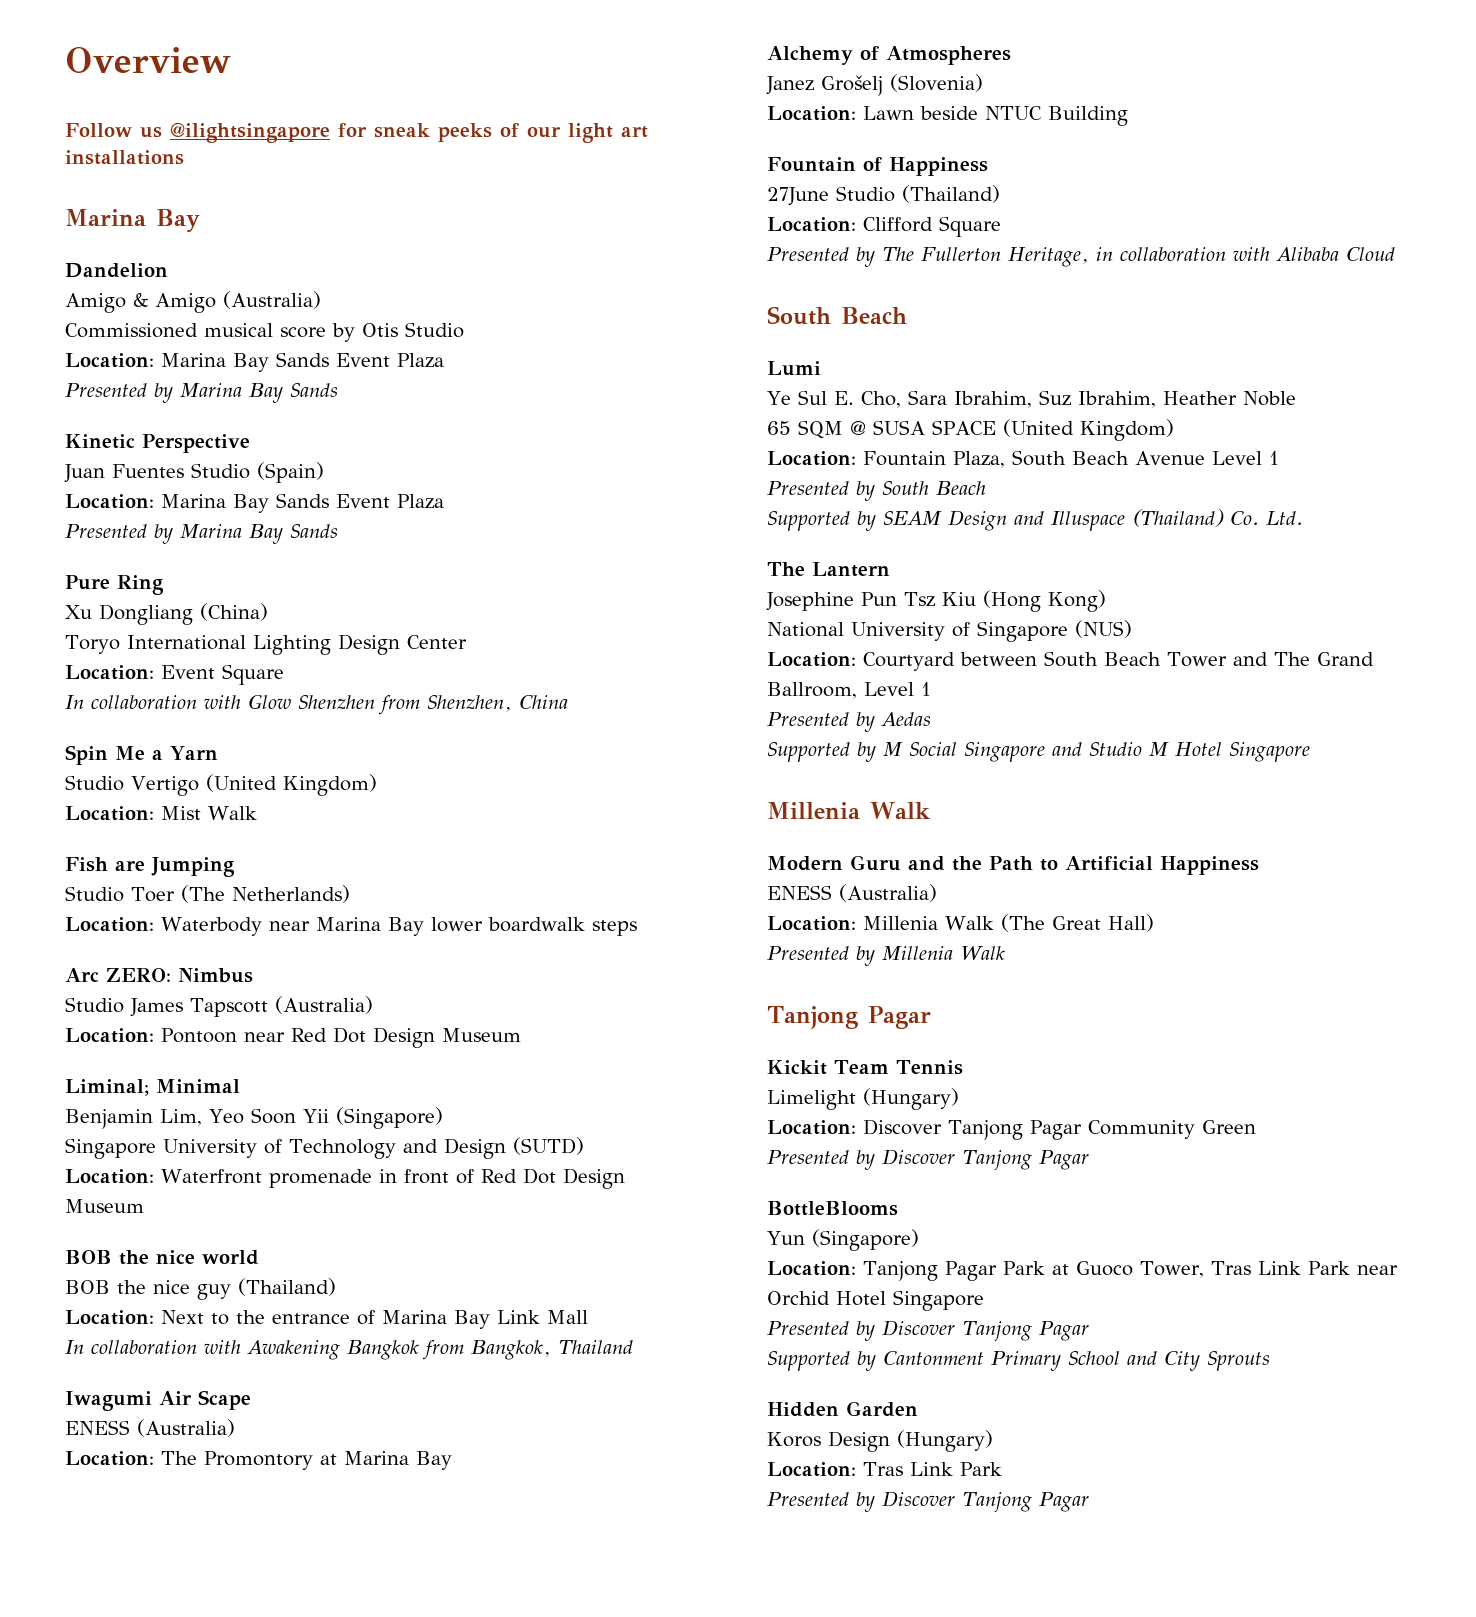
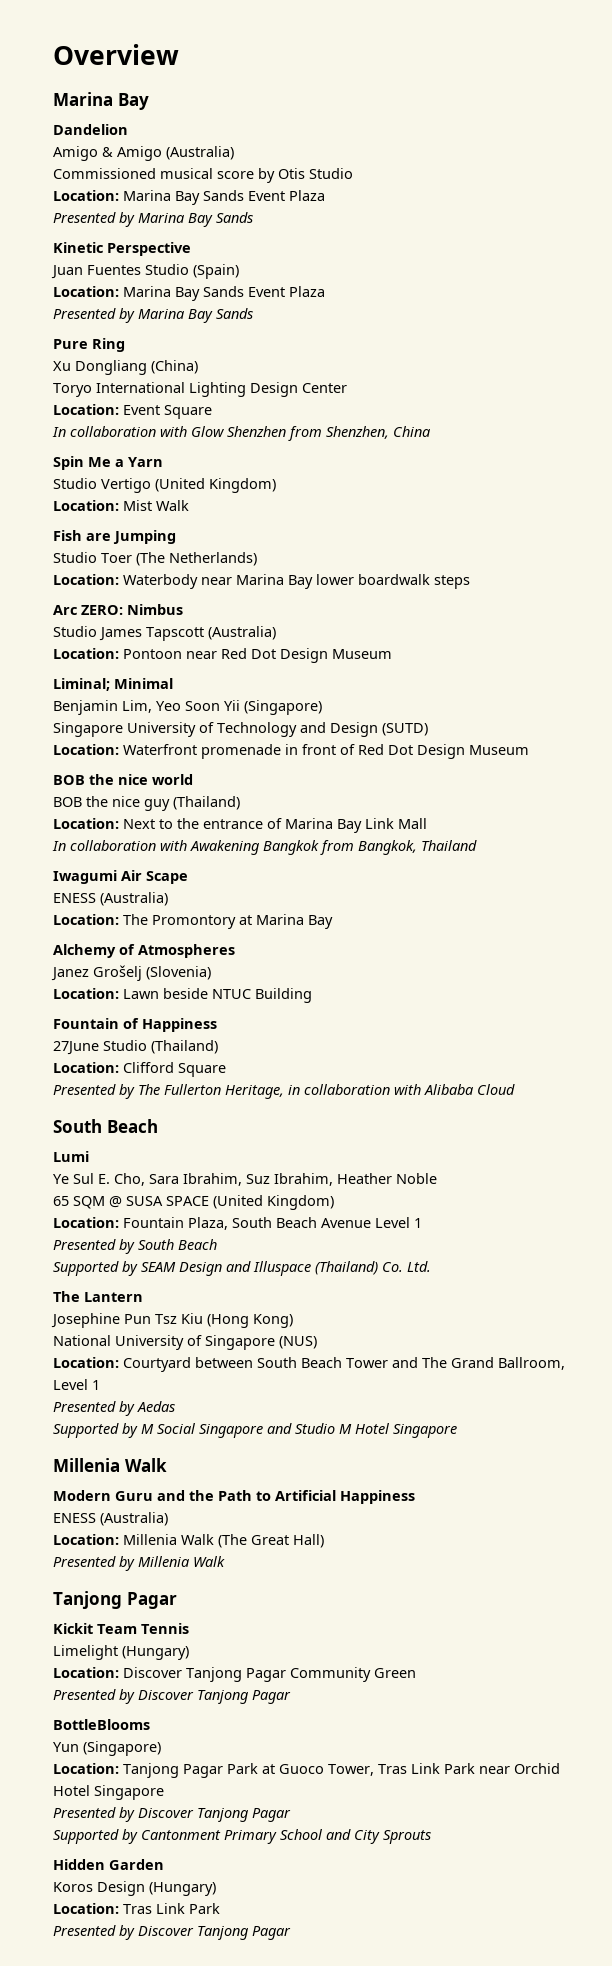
- Follow us @ilightsingapore for sneak peeks of our light art installations

